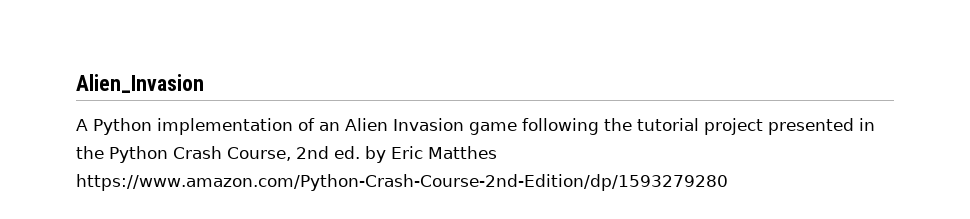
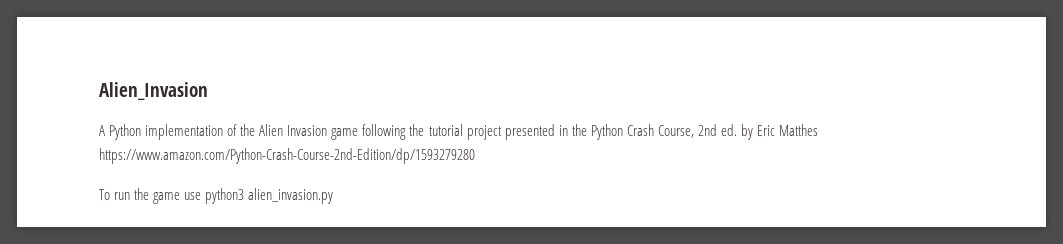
- A Python implementation of an Alien Invasion game following the tutorial project presented in the Python Crash Course, 2nd ed. by Eric Matthes https://www.amazon.com/Python-Crash-Course-2nd-Edition/dp/1593279280
+ A Python implementation of the Alien Invasion game following the tutorial project presented in the Python Crash Course, 2nd ed. by Eric Matthes https://www.amazon.com/Python-Crash-Course-2nd-Edition/dp/1593279280
+ To run the game use python3 alien_invasion.py

